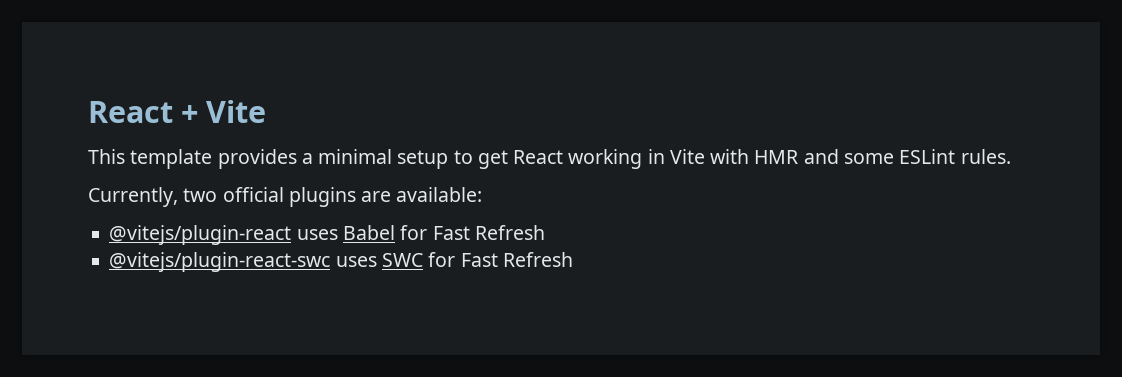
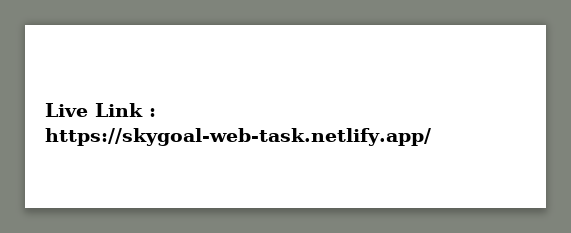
- React + Vite
- This template provides a minimal setup to get React working in Vite with HMR and some ESLint rules.
- Currently, two official plugins are available:
- @vitejs/plugin-react uses Babel for Fast Refresh
- @vitejs/plugin-react-swc uses SWC for Fast Refresh
+ Live Link : https://skygoal-web-task.netlify.app/

